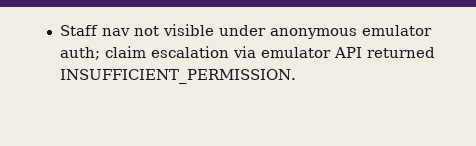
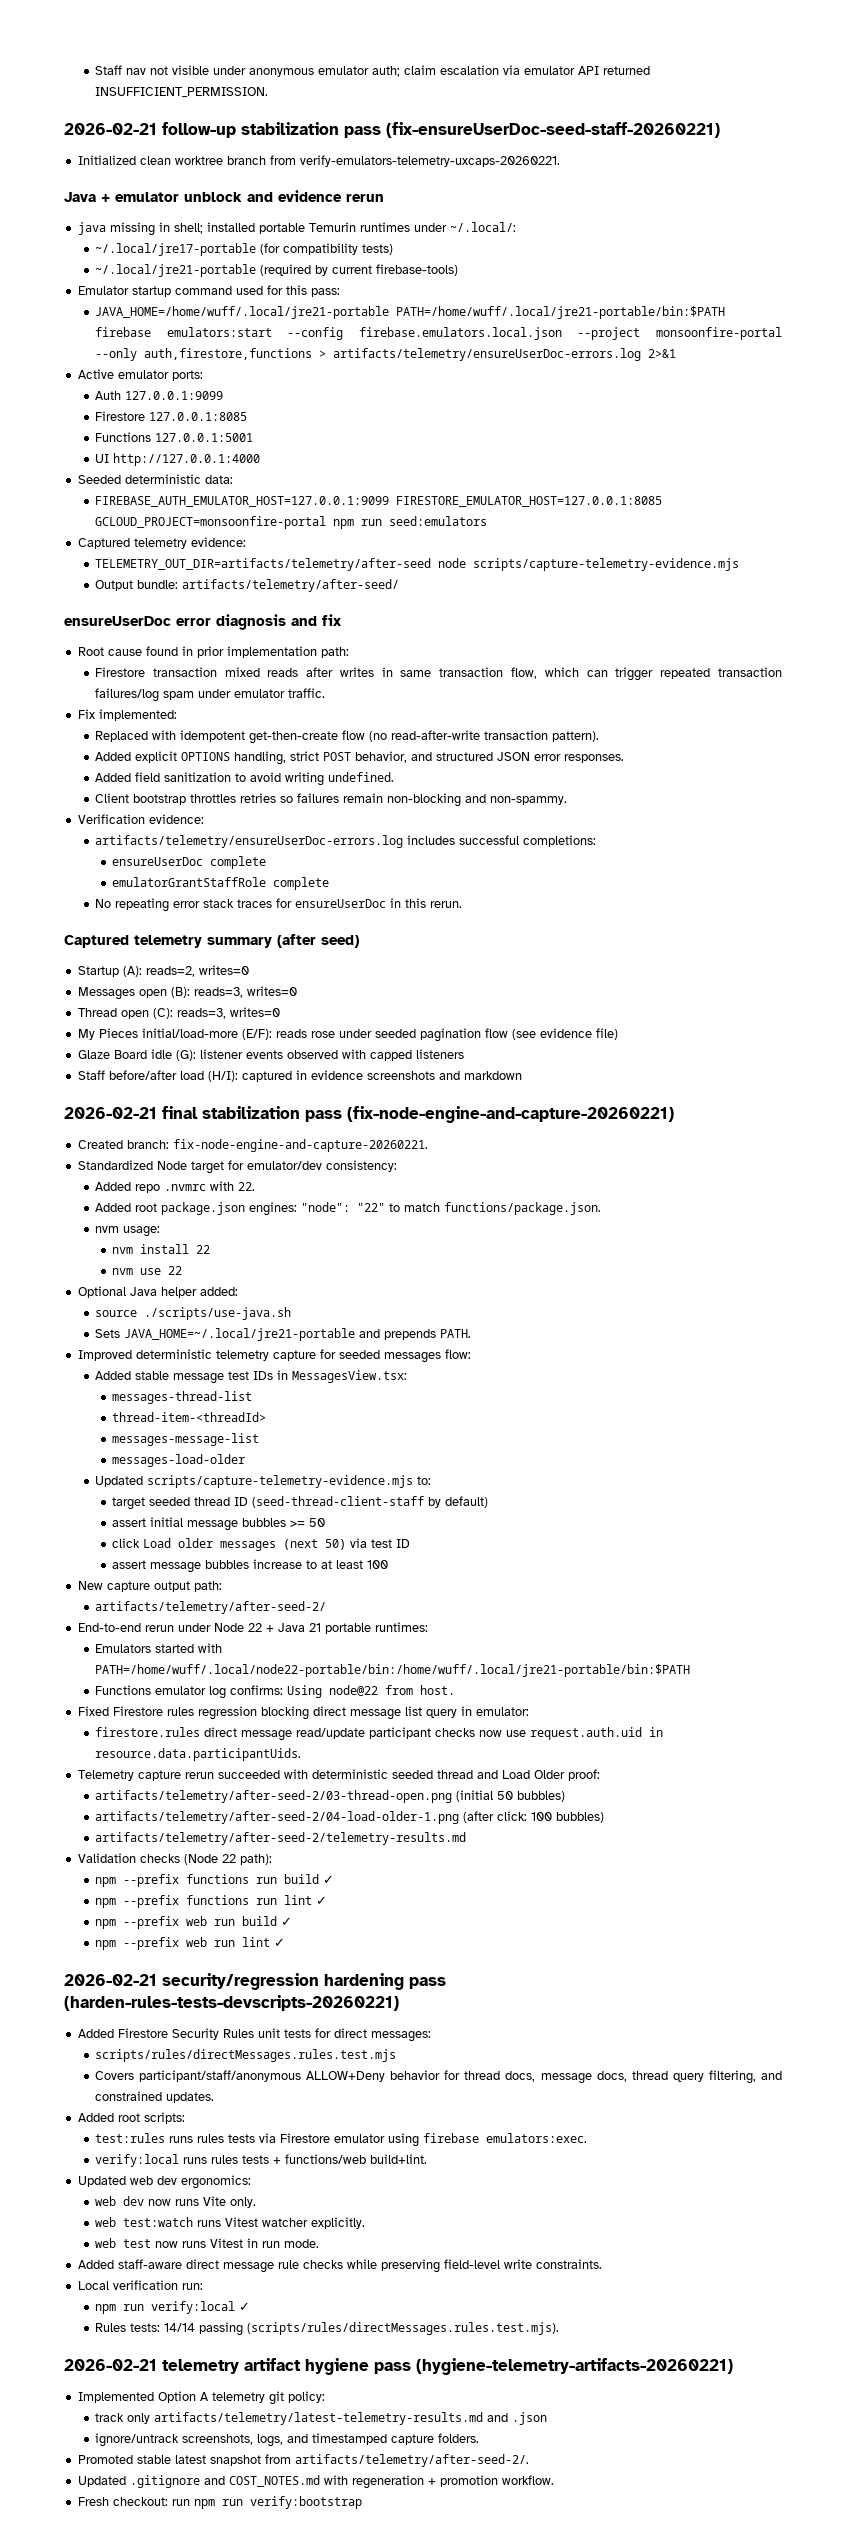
+ 2026-02-21 follow-up stabilization pass (fix-ensureUserDoc-seed-staff-20260221)
+ Initialized clean worktree branch from verify-emulators-telemetry-uxcaps-20260221.
+ Java + emulator unblock and evidence rerun
+ java missing in shell; installed portable Temurin runtimes under ~/.local/:
+ ~/.local/jre17-portable (for compatibility tests)
+ ~/.local/jre21-portable (required by current firebase-tools)
+ Emulator startup command used for this pass:
+ JAVA_HOME=/home/wuff/.local/jre21-portable PATH=/home/wuff/.local/jre21-portable/bin:$PATH firebase emulators:start --config firebase.emulators.local.json --project monsoonfire-portal --only auth,firestore,functions > artifacts/telemetry/ensureUserDoc-errors.log 2>&1
+ Active emulator ports:
+ Auth 127.0.0.1:9099
+ Firestore 127.0.0.1:8085
+ Functions 127.0.0.1:5001
+ UI http://127.0.0.1:4000
+ Seeded deterministic data:
+ FIREBASE_AUTH_EMULATOR_HOST=127.0.0.1:9099 FIRESTORE_EMULATOR_HOST=127.0.0.1:8085 GCLOUD_PROJECT=monsoonfire-portal npm run seed:emulators
+ Captured telemetry evidence:
+ TELEMETRY_OUT_DIR=artifacts/telemetry/after-seed node scripts/capture-telemetry-evidence.mjs
+ Output bundle: artifacts/telemetry/after-seed/
+ ensureUserDoc error diagnosis and fix
+ Root cause found in prior implementation path:
+ Firestore transaction mixed reads after writes in same transaction flow, which can trigger repeated transaction failures/log spam under emulator traffic.
+ Fix implemented:
+ Replaced with idempotent get-then-create flow (no read-after-write transaction pattern).
+ Added explicit OPTIONS handling, strict POST behavior, and structured JSON error responses.
+ Added field sanitization to avoid writing undefined.
+ Client bootstrap throttles retries so failures remain non-blocking and non-spammy.
+ Verification evidence:
+ artifacts/telemetry/ensureUserDoc-errors.log includes successful completions:
+ ensureUserDoc complete
+ emulatorGrantStaffRole complete
+ No repeating error stack traces for ensureUserDoc in this rerun.
+ Captured telemetry summary (after seed)
+ Startup (A): reads=2, writes=0
+ Messages open (B): reads=3, writes=0
+ Thread open (C): reads=3, writes=0
+ My Pieces initial/load-more (E/F): reads rose under seeded pagination flow (see evidence file)
+ Glaze Board idle (G): listener events observed with capped listeners
+ Staff before/after load (H/I): captured in evidence screenshots and markdown
+ 2026-02-21 final stabilization pass (fix-node-engine-and-capture-20260221)
+ Created branch: fix-node-engine-and-capture-20260221.
+ Standardized Node target for emulator/dev consistency:
+ Added repo .nvmrc with 22.
+ Added root package.json engines: "node": "22" to match functions/package.json.
+ nvm usage:
+ nvm install 22
+ nvm use 22
+ Optional Java helper added:
+ source ./scripts/use-java.sh
+ Sets JAVA_HOME=~/.local/jre21-portable and prepends PATH.
+ Improved deterministic telemetry capture for seeded messages flow:
+ Added stable message test IDs in MessagesView.tsx:
+ messages-thread-list
+ thread-item-<threadId>
+ messages-message-list
+ messages-load-older
+ Updated scripts/capture-telemetry-evidence.mjs to:
+ target seeded thread ID (seed-thread-client-staff by default)
+ assert initial message bubbles >= 50
+ click Load older messages (next 50) via test ID
+ assert message bubbles increase to at least 100
+ New capture output path:
+ artifacts/telemetry/after-seed-2/
+ End-to-end rerun under Node 22 + Java 21 portable runtimes:
+ Emulators started with PATH=/home/wuff/.local/node22-portable/bin:/home/wuff/.local/jre21-portable/bin:$PATH
+ Functions emulator log confirms: Using node@22 from host.
+ Fixed Firestore rules regression blocking direct message list query in emulator:
+ firestore.rules direct message read/update participant checks now use request.auth.uid in resource.data.participantUids.
+ Telemetry capture rerun succeeded with deterministic seeded thread and Load Older proof:
+ artifacts/telemetry/after-seed-2/03-thread-open.png (initial 50 bubbles)
+ artifacts/telemetry/after-seed-2/04-load-older-1.png (after click: 100 bubbles)
+ artifacts/telemetry/after-seed-2/telemetry-results.md
+ Validation checks (Node 22 path):
+ npm --prefix functions run build ✓
+ npm --prefix functions run lint ✓
+ npm --prefix web run build ✓
+ npm --prefix web run lint ✓
+ 2026-02-21 security/regression hardening pass (harden-rules-tests-devscripts-20260221)
+ Added Firestore Security Rules unit tests for direct messages:
+ scripts/rules/directMessages.rules.test.mjs
+ Covers participant/staff/anonymous ALLOW+Deny behavior for thread docs, message docs, thread query filtering, and constrained updates.
+ Added root scripts:
+ test:rules runs rules tests via Firestore emulator using firebase emulators:exec.
+ verify:local runs rules tests + functions/web build+lint.
+ Updated web dev ergonomics:
+ web dev now runs Vite only.
+ web test:watch runs Vitest watcher explicitly.
+ web test now runs Vitest in run mode.
+ Added staff-aware direct message rule checks while preserving field-level write constraints.
+ Local verification run:
+ npm run verify:local ✓
+ Rules tests: 14/14 passing (scripts/rules/directMessages.rules.test.mjs).
+ 2026-02-21 telemetry artifact hygiene pass (hygiene-telemetry-artifacts-20260221)
+ Implemented Option A telemetry git policy:
+ track only artifacts/telemetry/latest-telemetry-results.md and .json
+ ignore/untrack screenshots, logs, and timestamped capture folders.
+ Promoted stable latest snapshot from artifacts/telemetry/after-seed-2/.
+ Updated .gitignore and COST_NOTES.md with regeneration + promotion workflow.
+ Fresh checkout: run npm run verify:bootstrap

